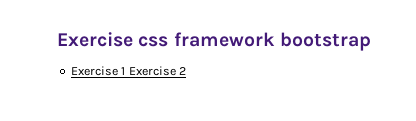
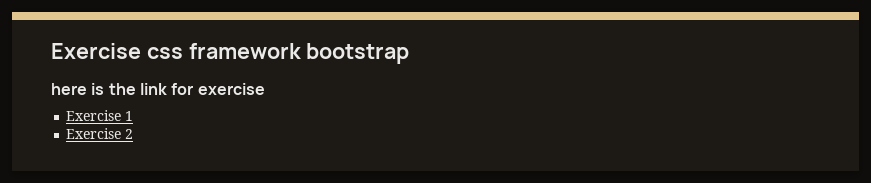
+ here is the link for exercise
- Exercise 1 Exercise 2
+ Exercise 1
+ Exercise 2

